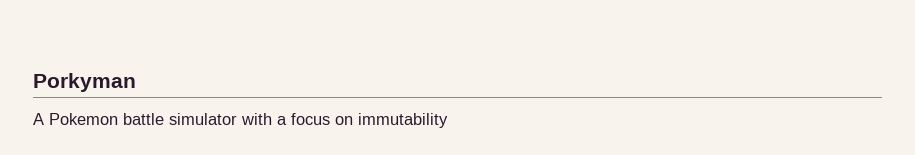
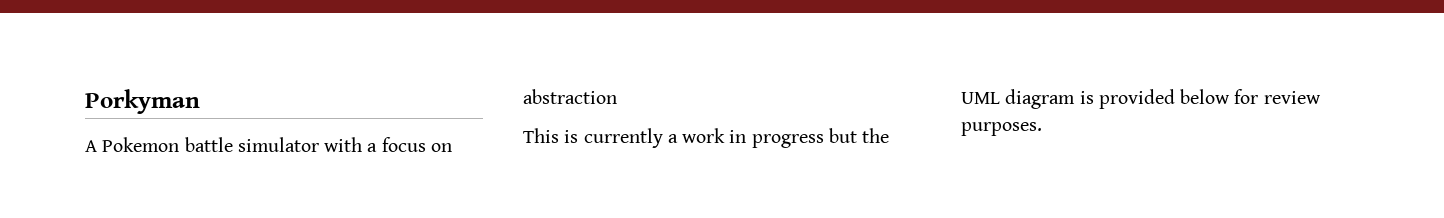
- A Pokemon battle simulator with a focus on immutability
+ A Pokemon battle simulator with a focus on abstraction
+ This is currently a work in progress but the UML diagram is provided below for review purposes.

